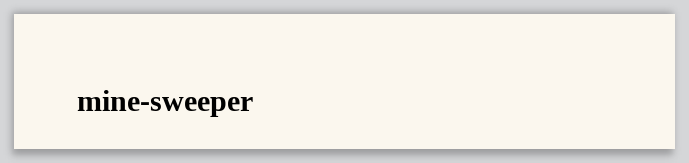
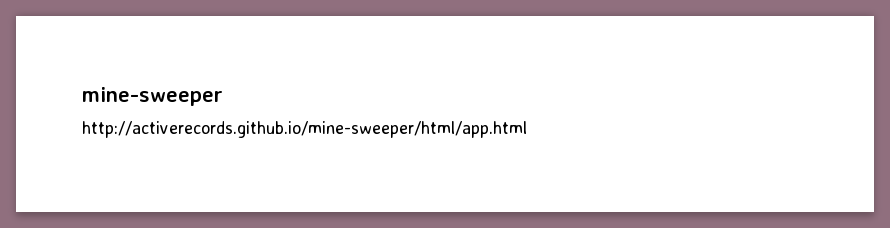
+ http://activerecords.github.io/mine-sweeper/html/app.html

